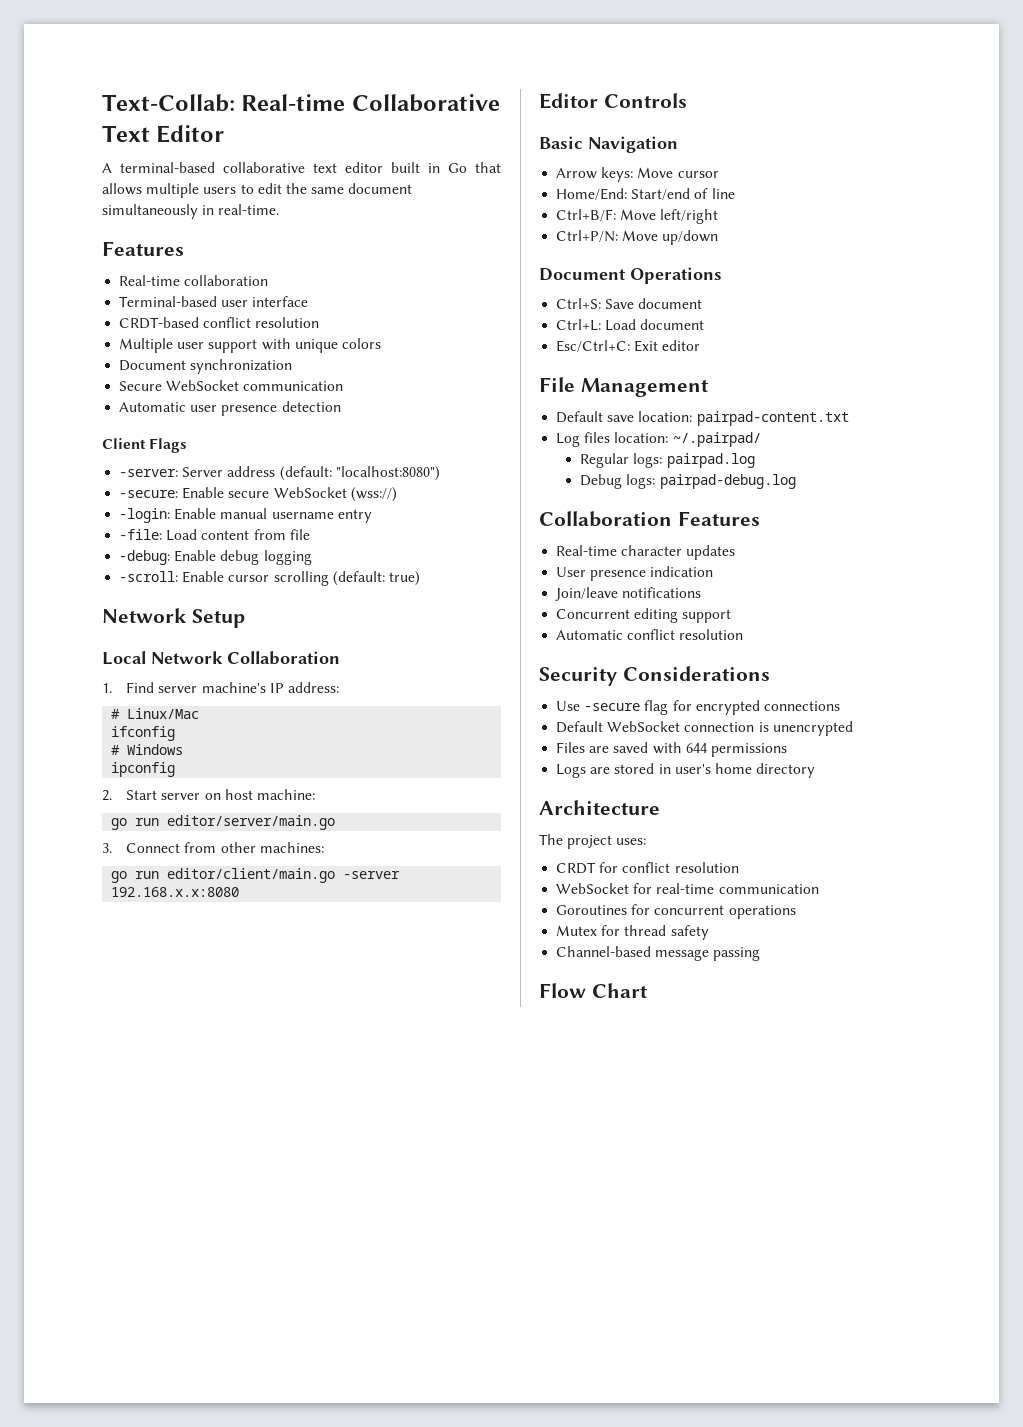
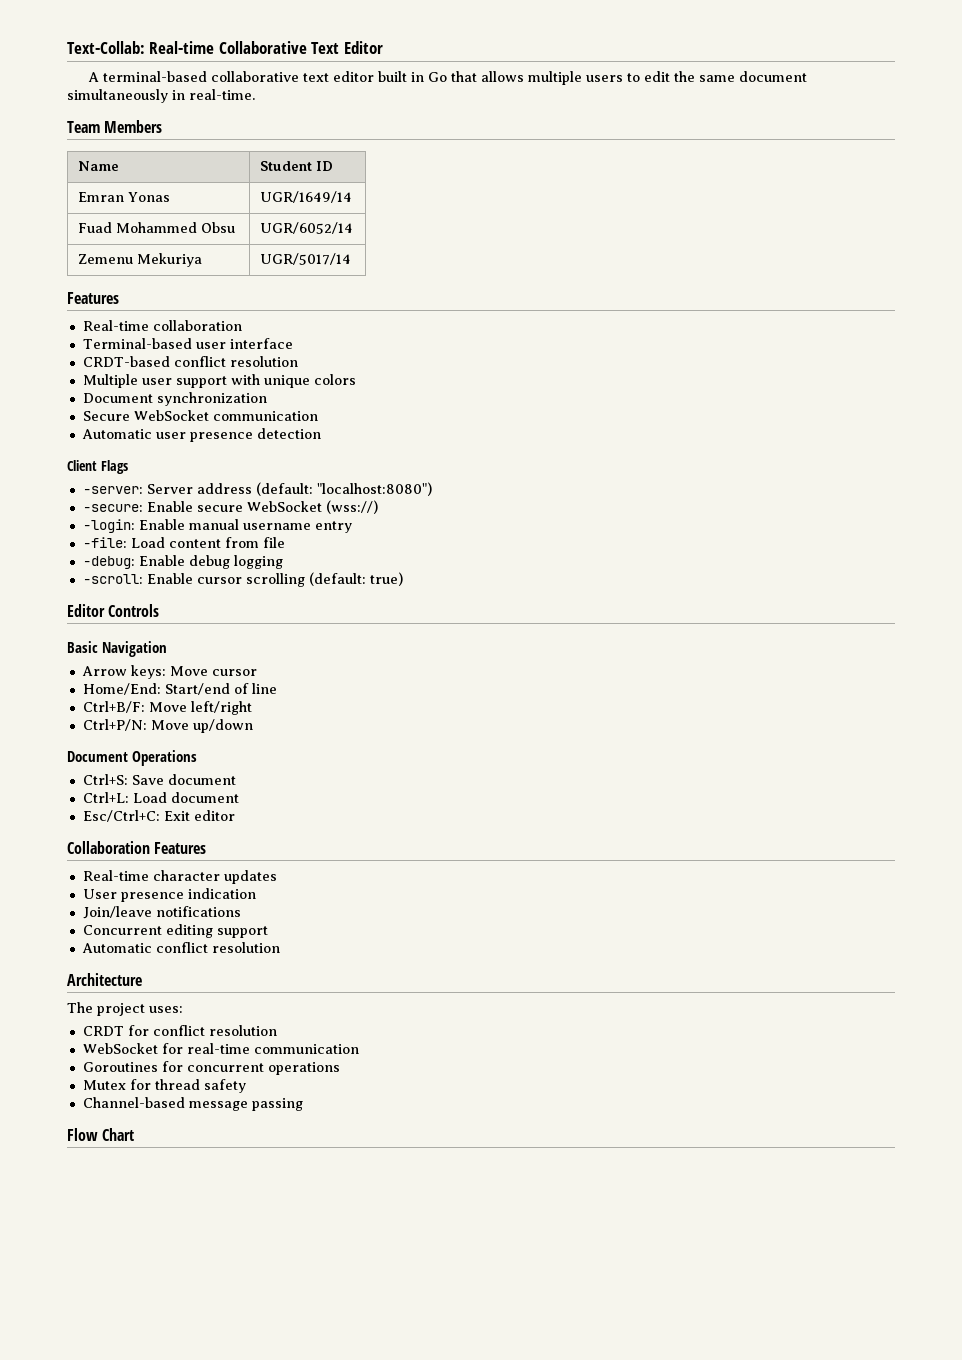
+ Team Members
+ Name | Student ID
+ Emran Yonas | UGR/1649/14
+ Fuad Mohammed Obsu | UGR/6052/14
+ Zemenu Mekuriya | UGR/5017/14
- Network Setup
- Local Network Collaboration
- 1. Find server machine's IP address:
- # Linux/Mac
- ifconfig
- # Windows
- ipconfig
- 2. Start server on host machine:
- go run editor/server/main.go
- 3. Connect from other machines:
- go run editor/client/main.go -server 192.168.x.x:8080
- File Management
- Default save location: pairpad-content.txt
- Log files location: ~/.pairpad/
- Regular logs: pairpad.log
- Debug logs: pairpad-debug.log
- Security Considerations
- Use -secure flag for encrypted connections
- Default WebSocket connection is unencrypted
- Files are saved with 644 permissions
- Logs are stored in user's home directory

